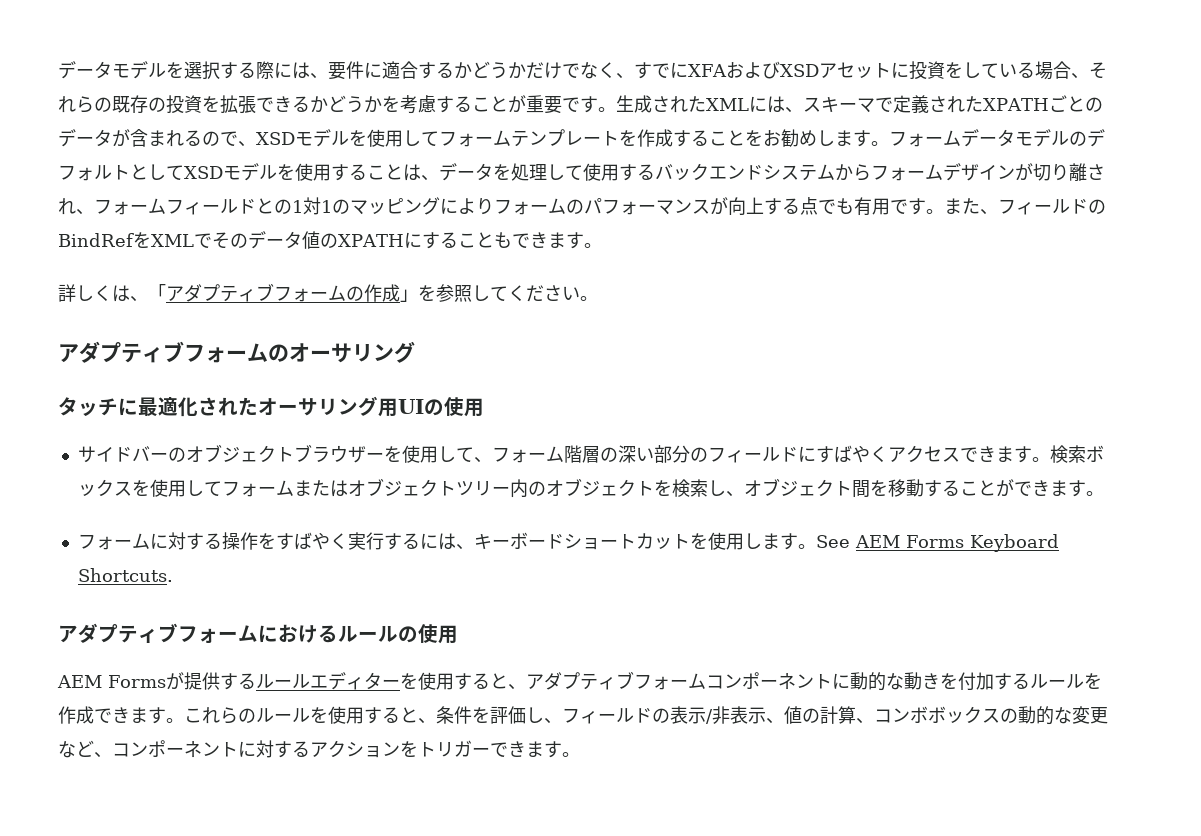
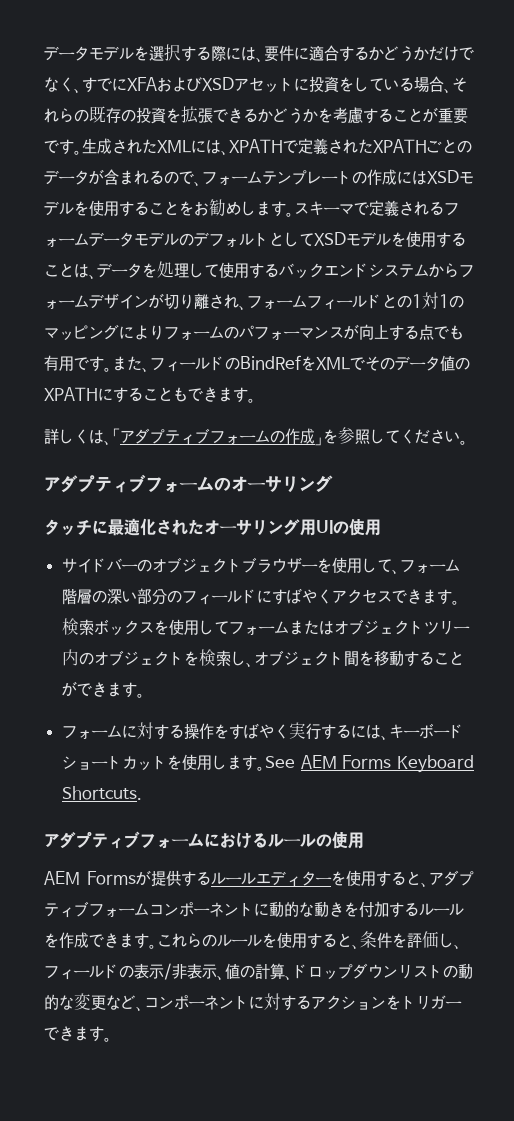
- 生成されたXMLには、スキーマで定義されたXPATHごとのデータが含まれるので、XSDモデルを使用してフォームテンプレートを作成することをお勧めします。
+ 生成されたXMLには、XPATHで定義されたXPATHごとのデータが含まれるので、フォームテンプレートの作成にはXSDモデルを使用することをお勧めします。
- フォームデータモデルのデフォルトとしてXSDモデルを使用することは、データを処理して使用するバックエンドシステムからフォームデザインが切り離され、フォームフィールドとの1対1のマッピングによりフォームのパフォーマンスが向上する点でも有用です。
+ スキーマで定義されるフォームデータモデルのデフォルトとしてXSDモデルを使用することは、データを処理して使用するバックエンドシステムからフォームデザインが切り離され、フォームフィールドとの1対1のマッピングによりフォームのパフォーマンスが向上する点でも有用です。
- これらのルールを使用すると、条件を評価し、フィールドの表示/非表示、値の計算、コンボボックスの動的な変更など、コンポーネントに対するアクションをトリガーできます。
+ これらのルールを使用すると、条件を評価し、フィールドの表示/非表示、値の計算、ドロップダウンリストの動的な変更など、コンポーネントに対するアクションをトリガーできます。

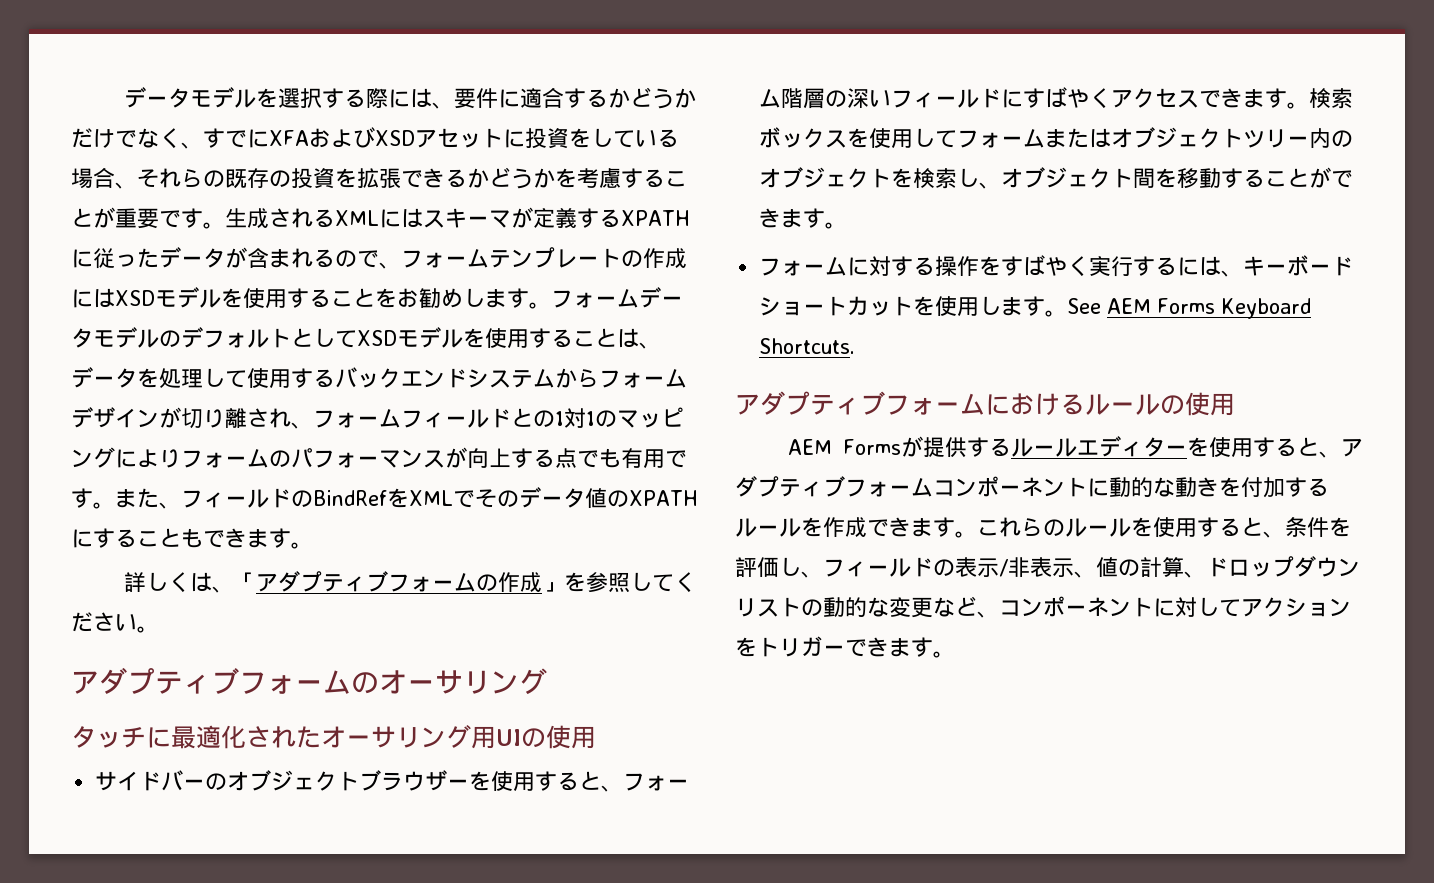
- 生成されたXMLには、XPATHで定義されたXPATHごとのデータが含まれるので、フォームテンプレートの作成にはXSDモデルを使用することをお勧めします。
+ 生成されるXMLにはスキーマが定義するXPATHに従ったデータが含まれるので、フォームテンプレートの作成にはXSDモデルを使用することをお勧めします。
- スキーマで定義されるフォームデータモデルのデフォルトとしてXSDモデルを使用することは、データを処理して使用するバックエンドシステムからフォームデザインが切り離され、フォームフィールドとの1対1のマッピングによりフォームのパフォーマンスが向上する点でも有用です。
+ フォームデータモデルのデフォルトとしてXSDモデルを使用することは、データを処理して使用するバックエンドシステムからフォームデザインが切り離され、フォームフィールドとの1対1のマッピングによりフォームのパフォーマンスが向上する点でも有用です。
- サイドバーのオブジェクトブラウザーを使用して、フォーム階層の深い部分のフィールドにすばやくアクセスできます。
+ サイドバーのオブジェクトブラウザーを使用すると、フォーム階層の深いフィールドにすばやくアクセスできます。
- これらのルールを使用すると、条件を評価し、フィールドの表示/非表示、値の計算、ドロップダウンリストの動的な変更など、コンポーネントに対するアクションをトリガーできます。
+ これらのルールを使用すると、条件を評価し、フィールドの表示/非表示、値の計算、ドロップダウンリストの動的な変更など、コンポーネントに対してアクションをトリガーできます。

